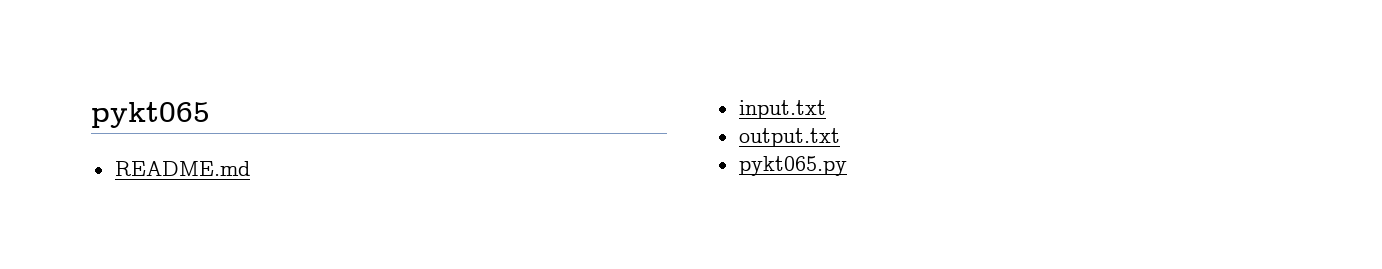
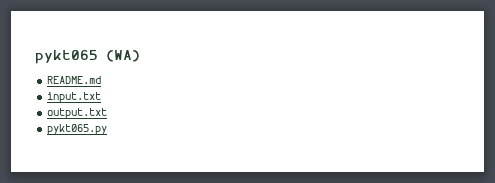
- pykt065
+ pykt065 (WA)

